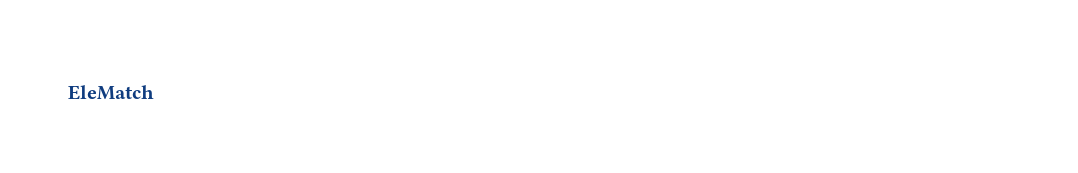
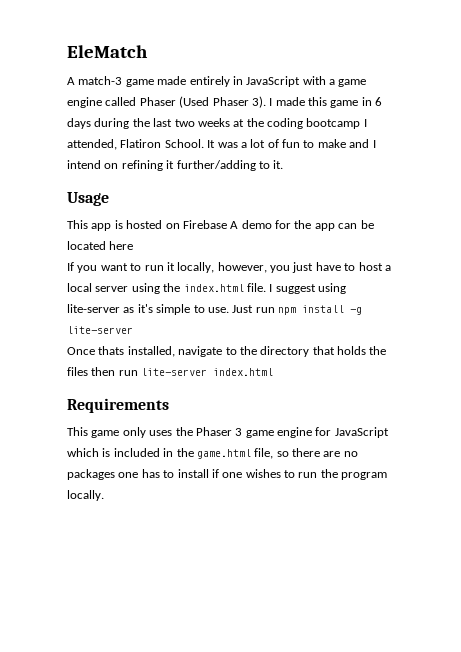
+ A match-3 game made entirely in JavaScript with a game engine called Phaser (Used Phaser 3). I made this game in 6 days during the last two weeks at the coding bootcamp I attended, Flatiron School. It was a lot of fun to make and I intend on refining it further/adding to it.
+ Usage
+ This app is hosted on Firebase A demo for the app can be located here
+ If you want to run it locally, however, you just have to host a local server using the index.html file. I suggest using lite-server as it's simple to use. Just run npm install -g lite-server
+ Once thats installed, navigate to the directory that holds the files then run lite-server index.html
+ Requirements
+ This game only uses the Phaser 3 game engine for JavaScript which is included in the game.html file, so there are no packages one has to install if one wishes to run the program locally.

